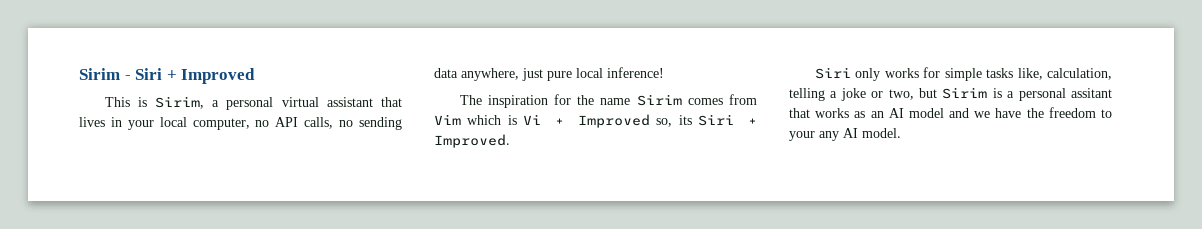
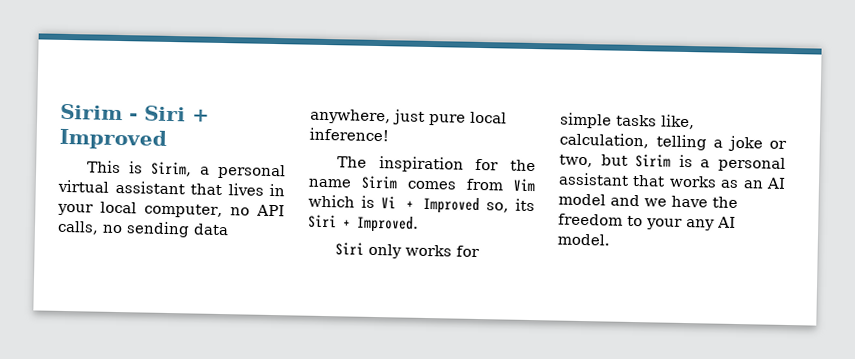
- Siri only works for simple tasks like, calculation, telling a joke or two, but Sirim is a personal assitant that works as an AI model and we have the freedom to your any AI model.
+ Siri only works for simple tasks like, calculation, telling a joke or two, but Sirim is a personal assistant that works as an AI model and we have the freedom to your any AI model.

